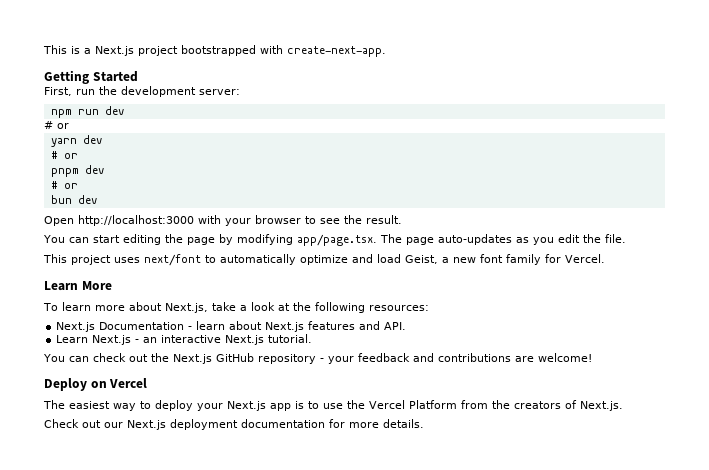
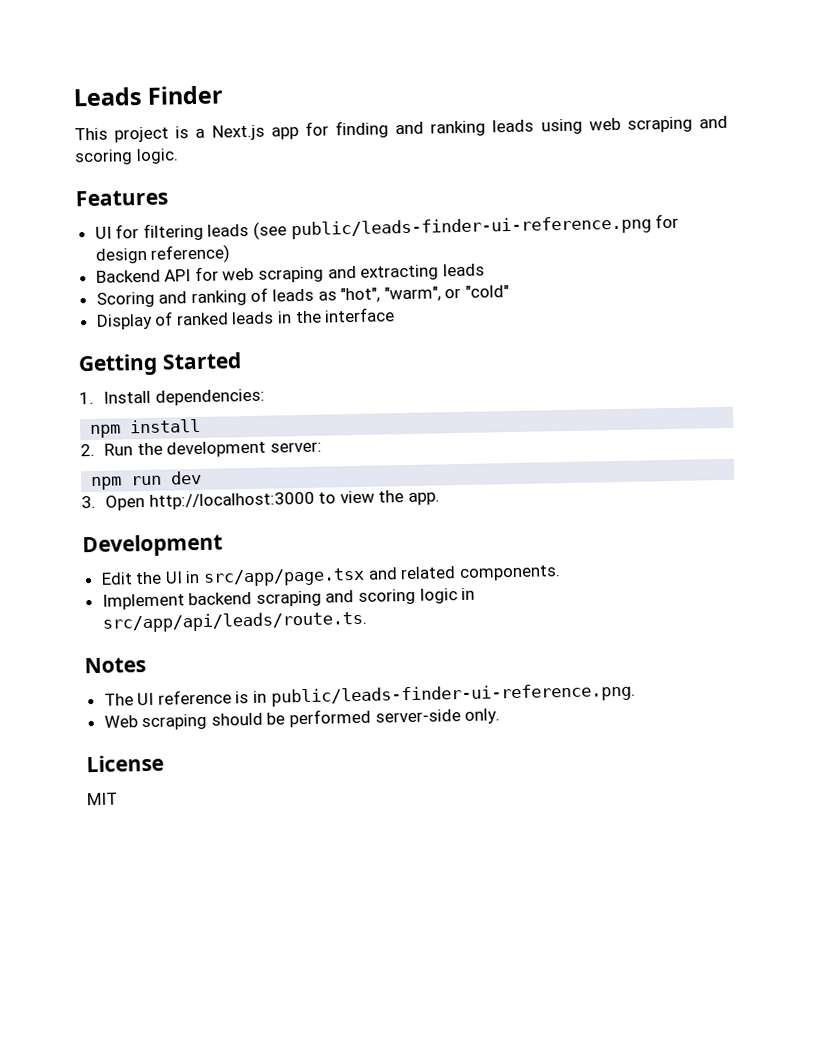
- This is a Next.js project bootstrapped with create-next-app.
+ Leads Finder
+ This project is a Next.js app for finding and ranking leads using web scraping and scoring logic.
+ Features
+ UI for filtering leads (see public/leads-finder-ui-reference.png for design reference)
+ Backend API for web scraping and extracting leads
+ Scoring and ranking of leads as "hot", "warm", or "cold"
+ Display of ranked leads in the interface
  Getting Started
- First, run the development server:
+ 1. Install dependencies:
+ npm install
+ 2. Run the development server:
  npm run dev
- # or
- yarn dev
- # or
- pnpm dev
- # or
- bun dev
- Open http://localhost:3000 with your browser to see the result.
- You can start editing the page by modifying app/page.tsx. The page auto-updates as you edit the file.
- This project uses next/font to automatically optimize and load Geist, a new font family for Vercel.
- Learn More
- To learn more about Next.js, take a look at the following resources:
- Next.js Documentation - learn about Next.js features and API.
- Learn Next.js - an interactive Next.js tutorial.
- You can check out the Next.js GitHub repository - your feedback and contributions are welcome!
- Deploy on Vercel
- The easiest way to deploy your Next.js app is to use the Vercel Platform from the creators of Next.js.
- Check out our Next.js deployment documentation for more details.
+ 3. Open http://localhost:3000 to view the app.
+ Development
+ Edit the UI in src/app/page.tsx and related components.
+ Implement backend scraping and scoring logic in src/app/api/leads/route.ts.
+ Notes
+ The UI reference is in public/leads-finder-ui-reference.png.
+ Web scraping should be performed server-side only.
+ License
+ MIT

